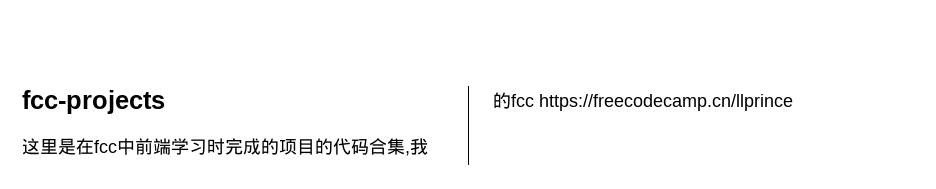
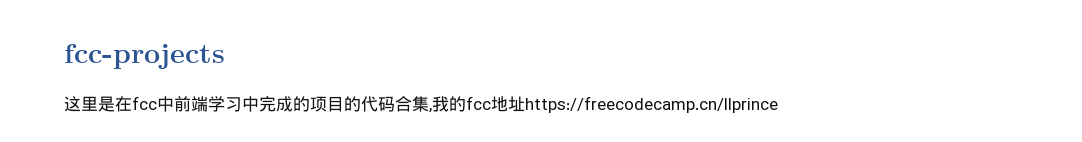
- 这里是在fcc中前端学习时完成的项目的代码合集,我的fcc https://freecodecamp.cn/llprince
+ 这里是在fcc中前端学习中完成的项目的代码合集,我的fcc地址https://freecodecamp.cn/llprince

